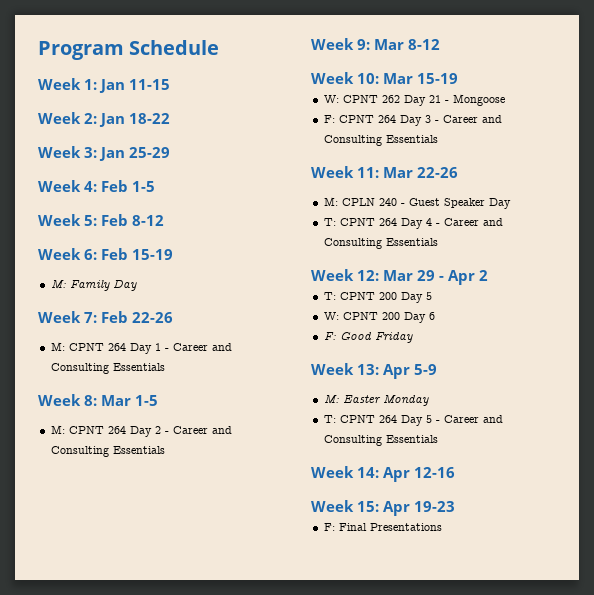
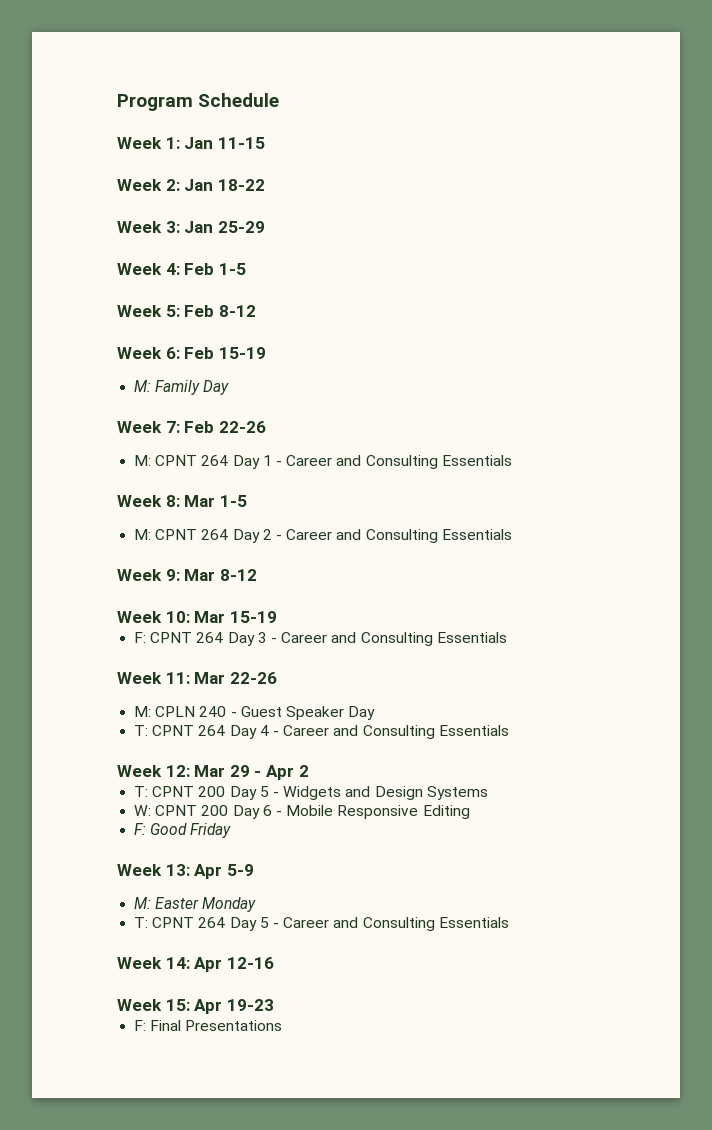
- W: CPNT 262 Day 21 - Mongoose
- T: CPNT 200 Day 5
+ T: CPNT 200 Day 5 - Widgets and Design Systems
- W: CPNT 200 Day 6
+ W: CPNT 200 Day 6 - Mobile Responsive Editing

